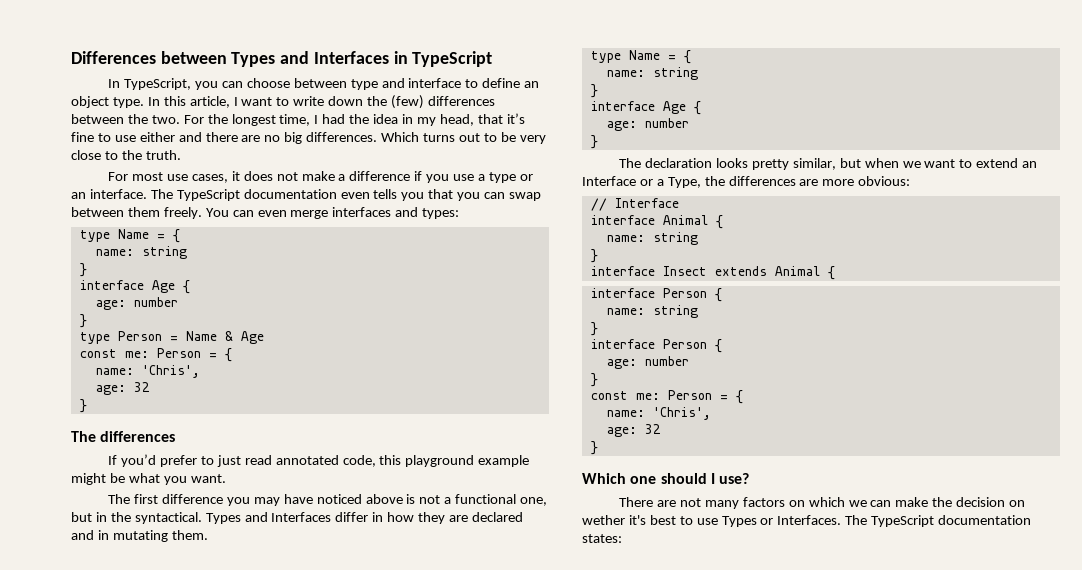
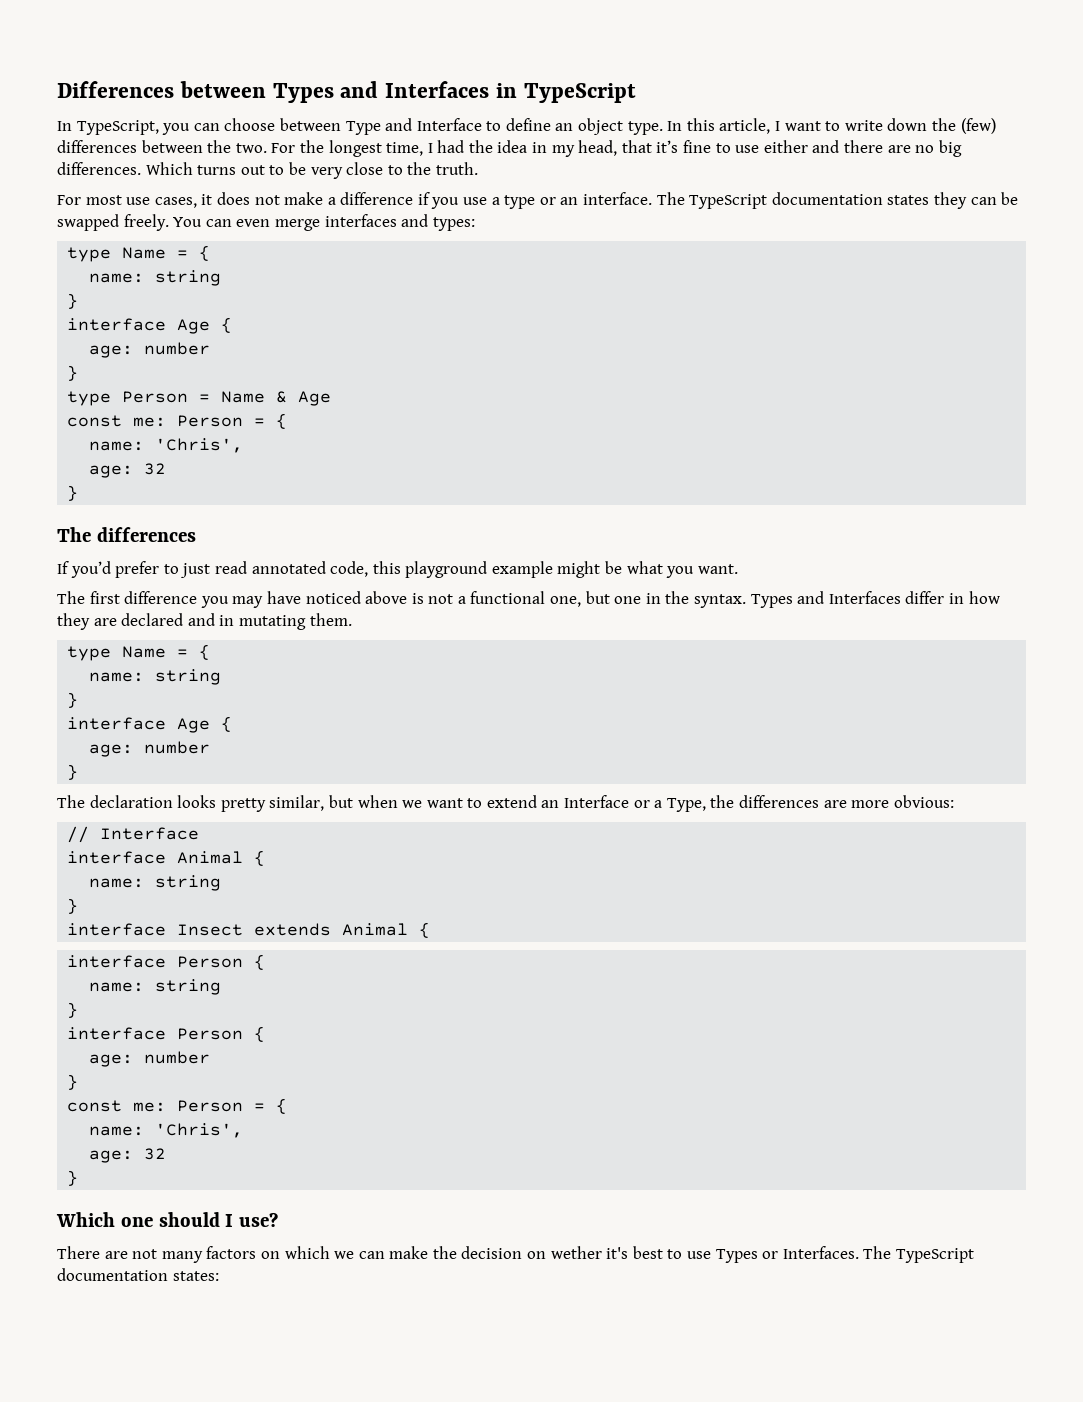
- In TypeScript, you can choose between type and interface to define an object type.
+ In TypeScript, you can choose between Type and Interface to define an object type.
- The TypeScript documentation even tells you that you can swap between them freely.
+ The TypeScript documentation states they can be swapped freely.
- The first difference you may have noticed above is not a functional one, but in the syntactical.
+ The first difference you may have noticed above is not a functional one, but one in the syntax.

